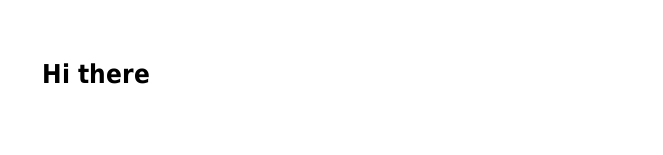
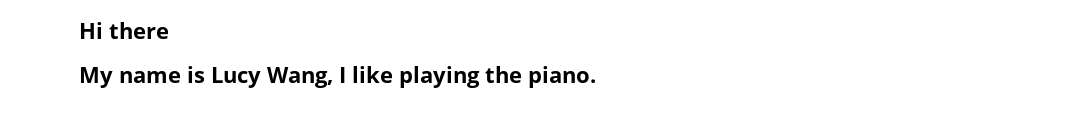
+ My name is Lucy Wang, I like playing the piano.

